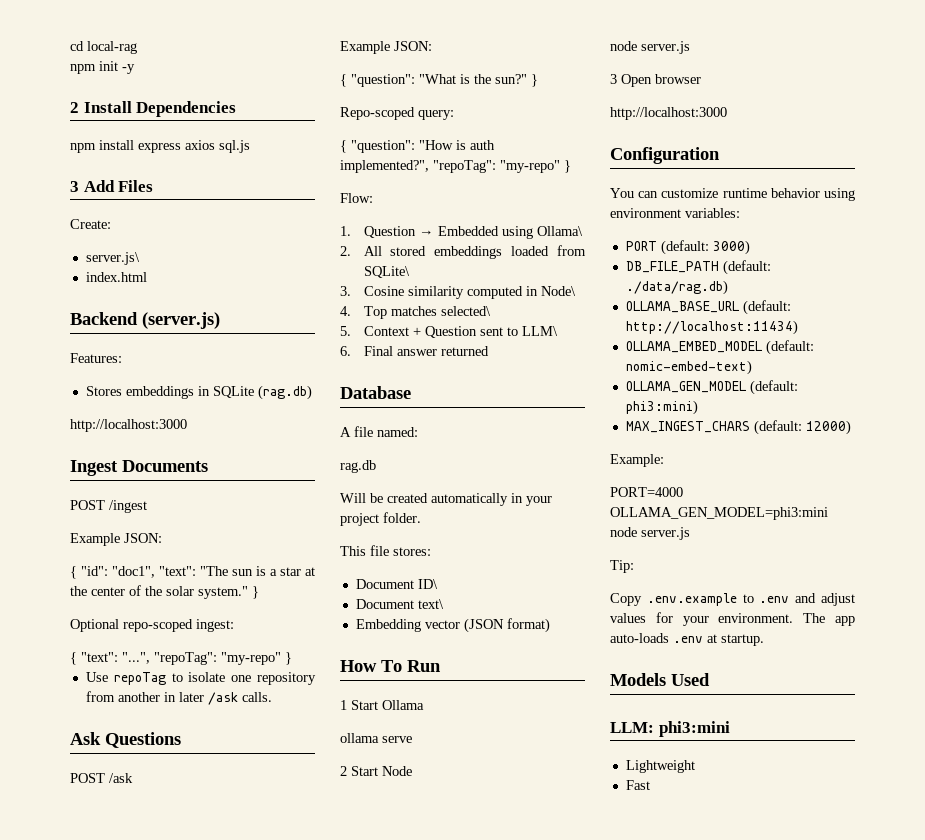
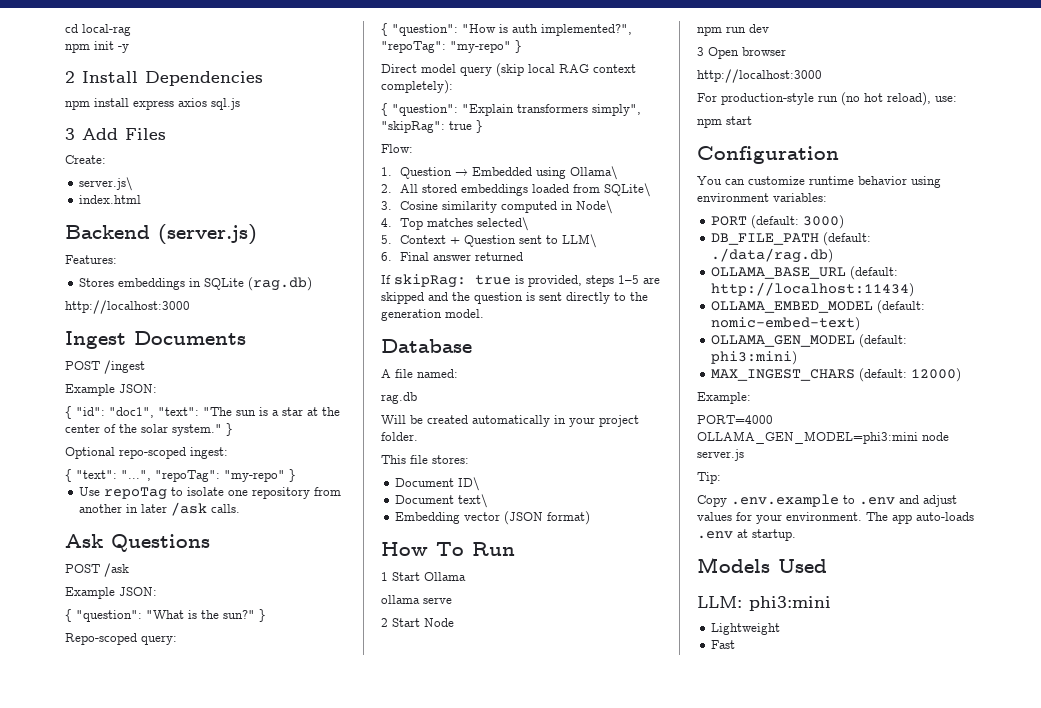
+ Direct model query (skip local RAG context completely):
+ { "question": "Explain transformers simply", "skipRag": true }
+ If skipRag: true is provided, steps 1–5 are skipped and the question is sent directly to the generation model.
  2 Start Node
- node server.js
+ npm run dev
+ For production-style run (no hot reload), use:
+ npm start

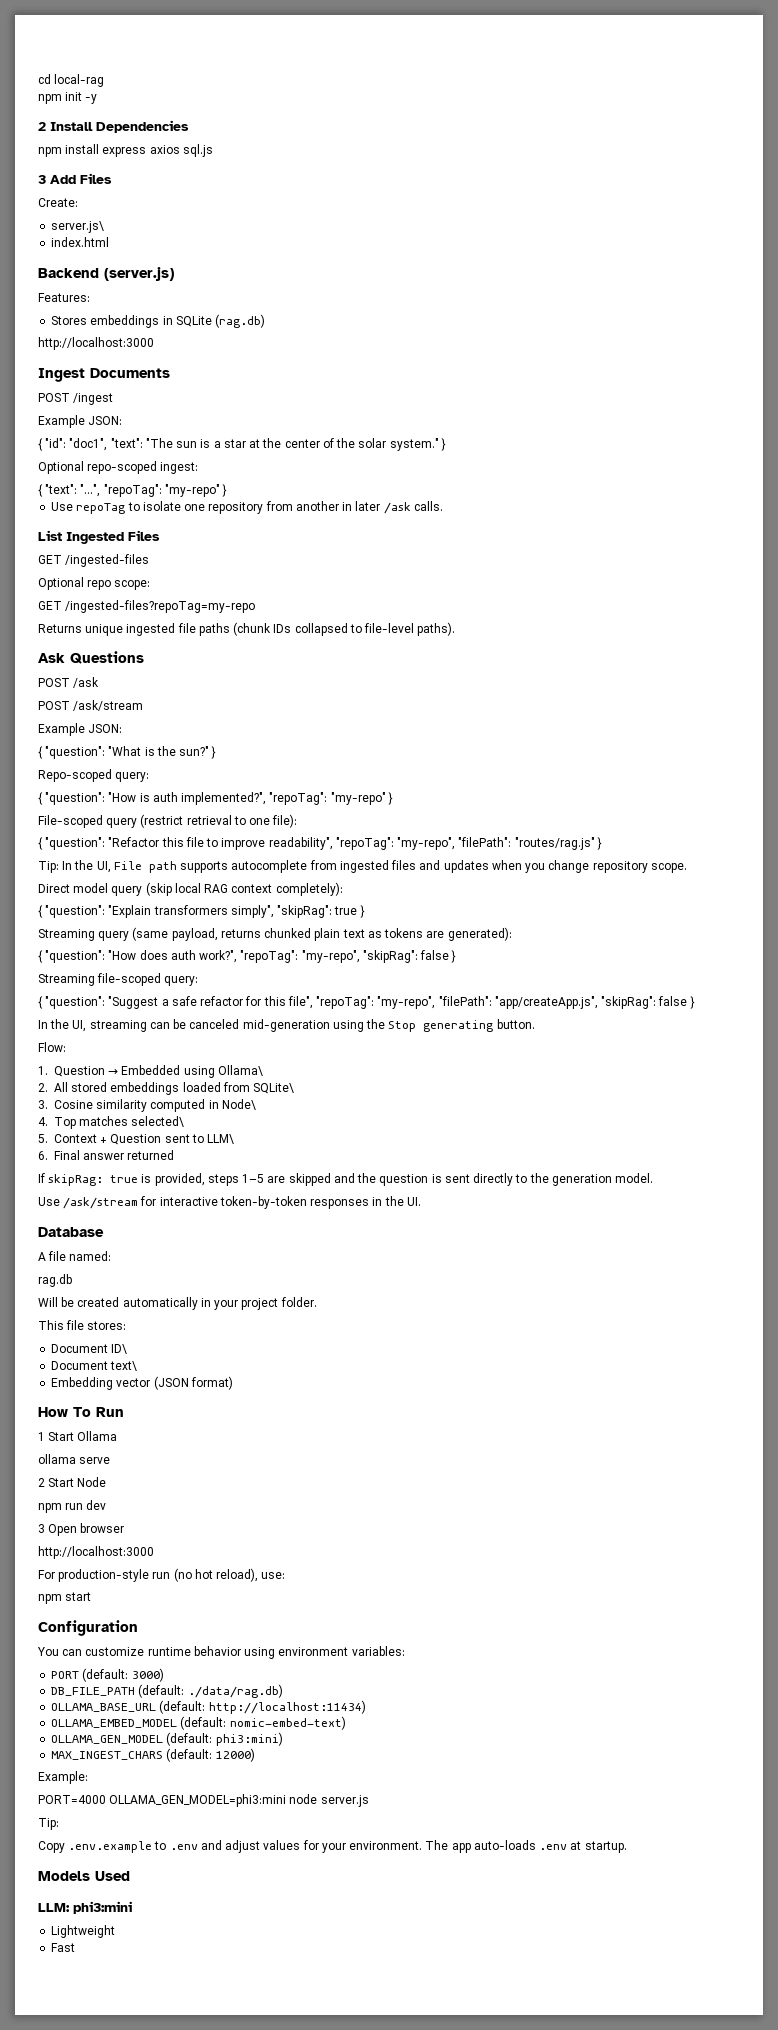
+ List Ingested Files
+ GET /ingested-files
+ Optional repo scope:
+ GET /ingested-files?repoTag=my-repo
+ Returns unique ingested file paths (chunk IDs collapsed to file-level paths).
+ POST /ask/stream
+ File-scoped query (restrict retrieval to one file):
+ { "question": "Refactor this file to improve readability", "repoTag": "my-repo", "filePath": "routes/rag.js" }
+ Tip: In the UI, File path supports autocomplete from ingested files and updates when you change repository scope.
+ Streaming query (same payload, returns chunked plain text as tokens are generated):
+ { "question": "How does auth work?", "repoTag": "my-repo", "skipRag": false }
+ Streaming file-scoped query:
+ { "question": "Suggest a safe refactor for this file", "repoTag": "my-repo", "filePath": "app/createApp.js", "skipRag": false }
+ In the UI, streaming can be canceled mid-generation using the Stop generating button.
+ Use /ask/stream for interactive token-by-token responses in the UI.

